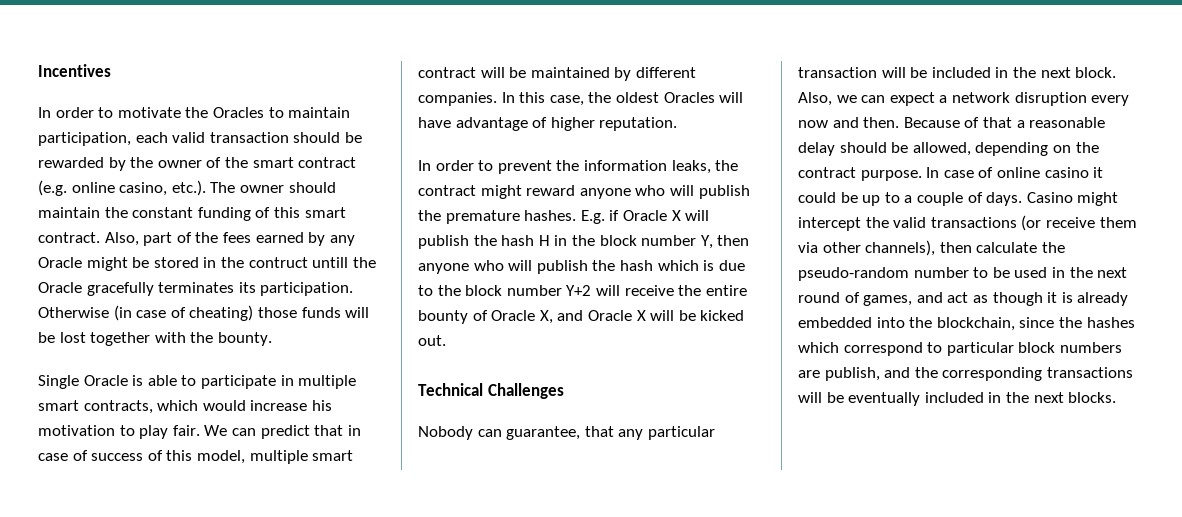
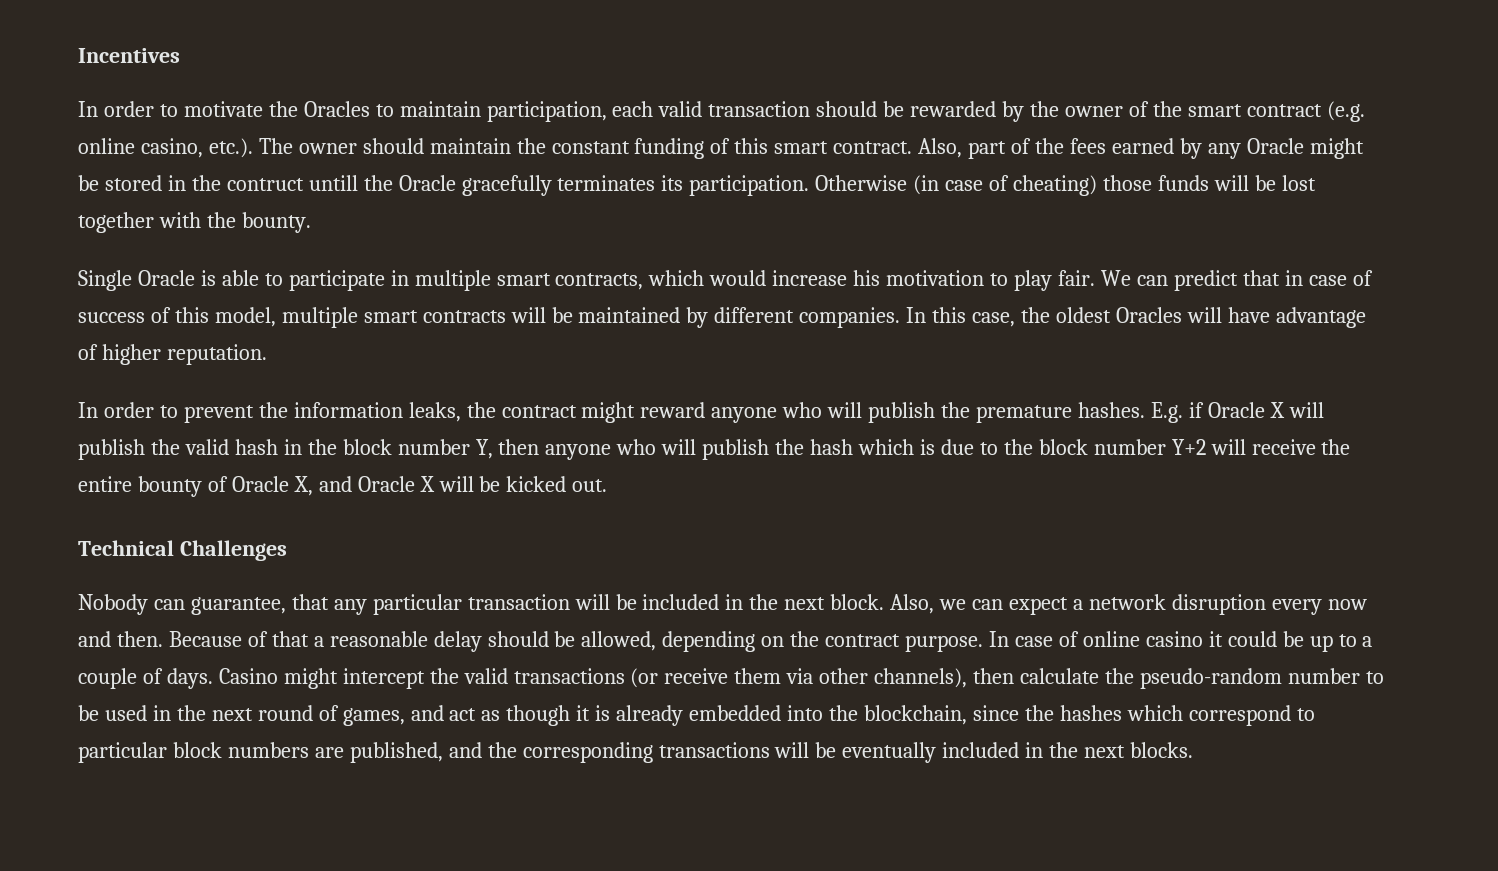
- We can predict that in case of success of this model, multiple smart contract will be maintained by different companies.
+ We can predict that in case of success of this model, multiple smart contracts will be maintained by different companies.
- E.g. if Oracle X will publish the hash H in the block number Y, then anyone who will publish the hash which is due to the block number Y+2 will receive the entire bounty of Oracle X, and Oracle X will be kicked out.
+ E.g. if Oracle X will publish the valid hash in the block number Y, then anyone who will publish the hash which is due to the block number Y+2 will receive the entire bounty of Oracle X, and Oracle X will be kicked out.
- Casino might intercept the valid transactions (or receive them via other channels), then calculate the pseudo-random number to be used in the next round of games, and act as though it is already embedded into the blockchain, since the hashes which correspond to particular block numbers are publish, and the corresponding transactions will be eventually included in the next blocks.
+ Casino might intercept the valid transactions (or receive them via other channels), then calculate the pseudo-random number to be used in the next round of games, and act as though it is already embedded into the blockchain, since the hashes which correspond to particular block numbers are published, and the corresponding transactions will be eventually included in the next blocks.

